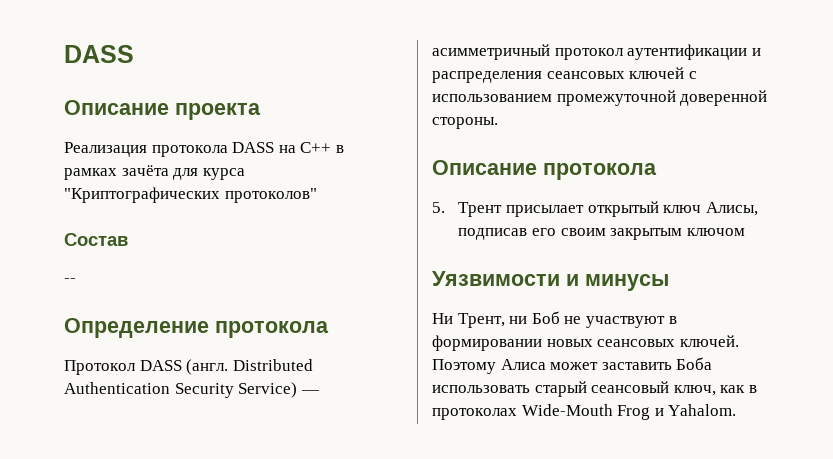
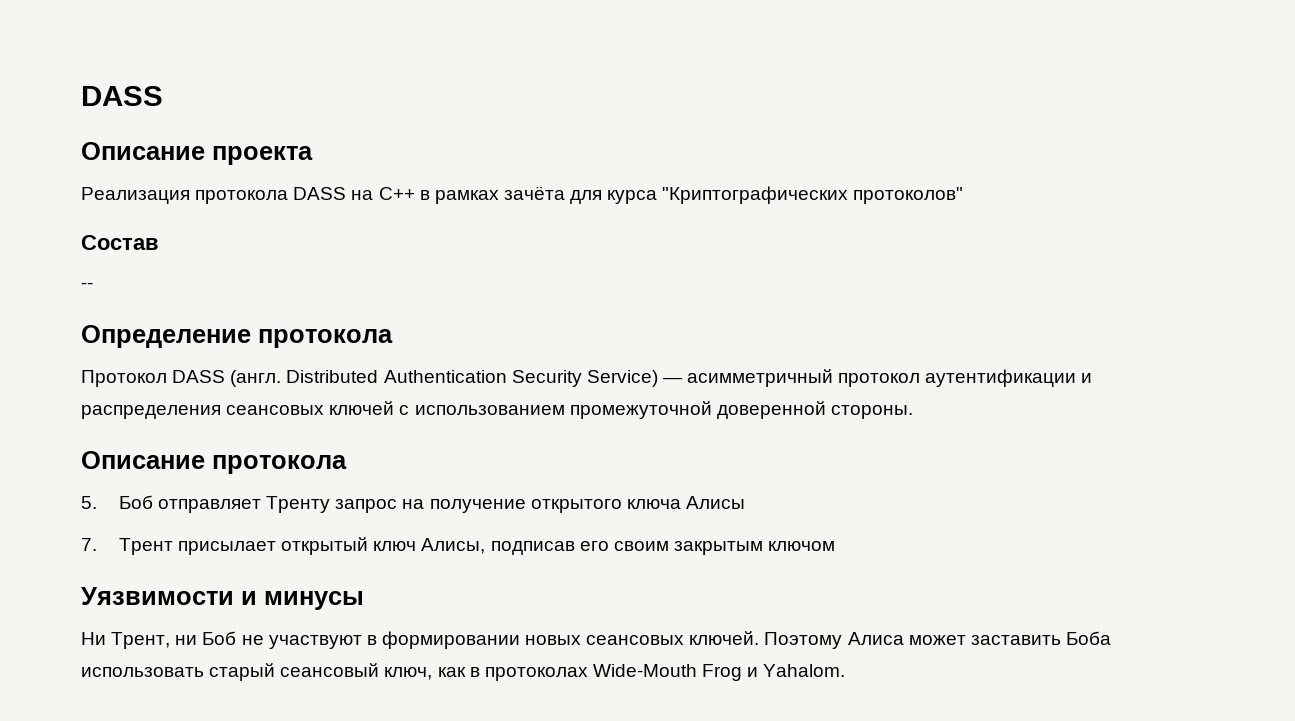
- 5. Трент присылает открытый ключ Алисы, подписав его своим закрытым ключом
+ 5. Боб отправляет Тренту запрос на получение открытого ключа Алисы
+ 7. Трент присылает открытый ключ Алисы, подписав его своим закрытым ключом

